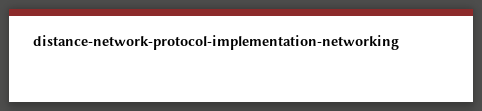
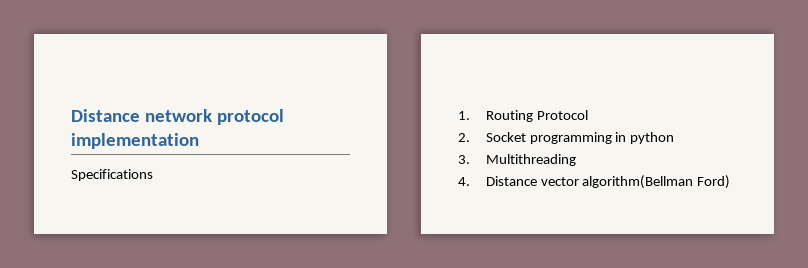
- distance-network-protocol-implementation-networking
+ Distance network protocol implementation
+ Specifications
+ 1. Routing Protocol
+ 2. Socket programming in python
+ 3. Multithreading
+ 4. Distance vector algorithm(Bellman Ford)

